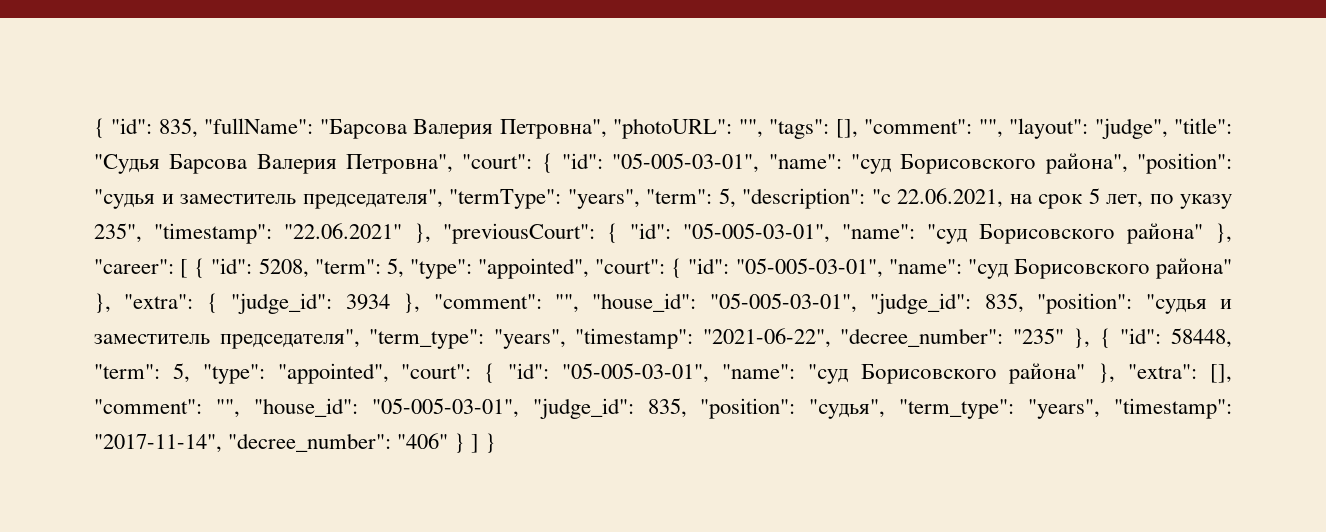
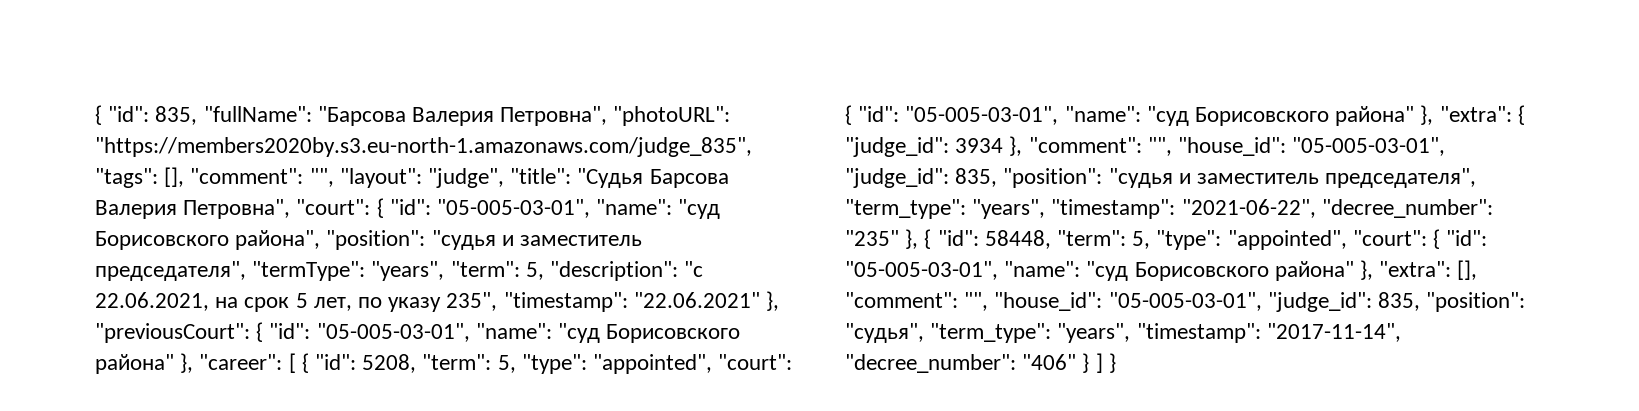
- "", "tags":
+ "https://members2020by.s3.eu-north-1.amazonaws.com/judge_835", "tags":

